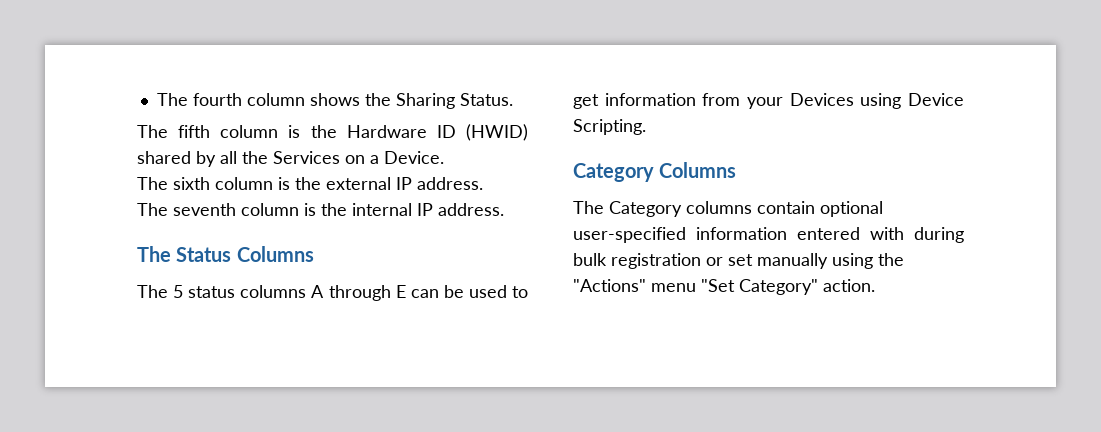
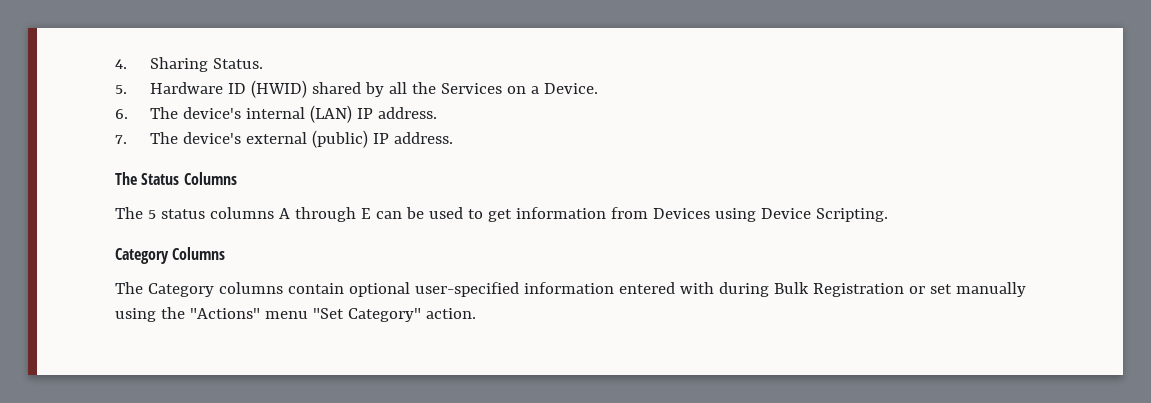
- The fourth column shows the Sharing Status.
- The fifth column is the Hardware ID (HWID) shared by all the Services on a Device.
+ 4. Sharing Status.
+ 5. Hardware ID (HWID) shared by all the Services on a Device.
- The sixth column is the external IP address.
- The seventh column is the internal IP address.
+ 6. The device's internal (LAN) IP address.
+ 7. The device's external (public) IP address.
- The 5 status columns A through E can be used to get information from your Devices using Device Scripting.
+ The 5 status columns A through E can be used to get information from Devices using Device Scripting.
- The Category columns contain optional user-specified information entered with during bulk registration or set manually using the "Actions" menu "Set Category" action.
+ The Category columns contain optional user-specified information entered with during Bulk Registration or set manually using the "Actions" menu "Set Category" action.

